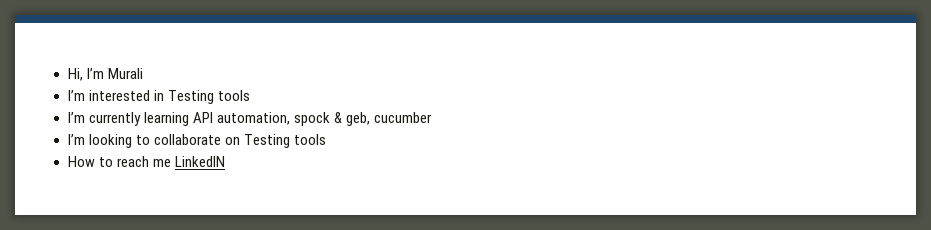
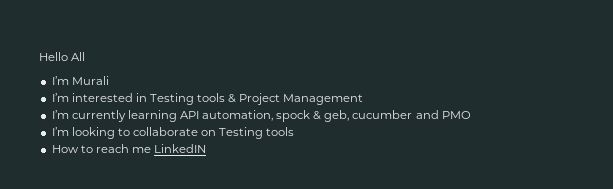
- Hi, I’m Murali
+ Hello All
+ I’m Murali
- I’m interested in Testing tools
+ I’m interested in Testing tools & Project Management
- I’m currently learning API automation, spock & geb, cucumber
+ I’m currently learning API automation, spock & geb, cucumber and PMO

